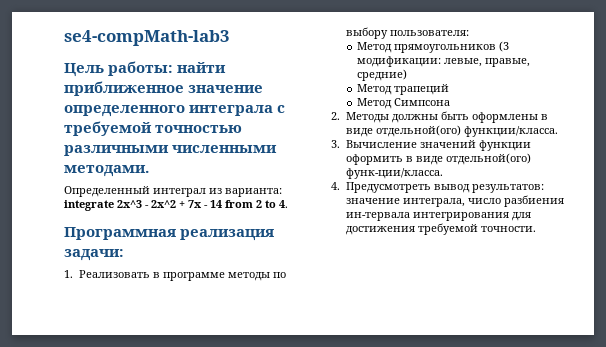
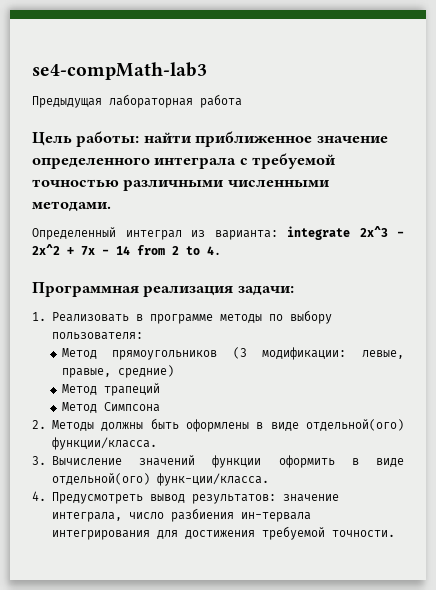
+ Предыдущая лабораторная работа

